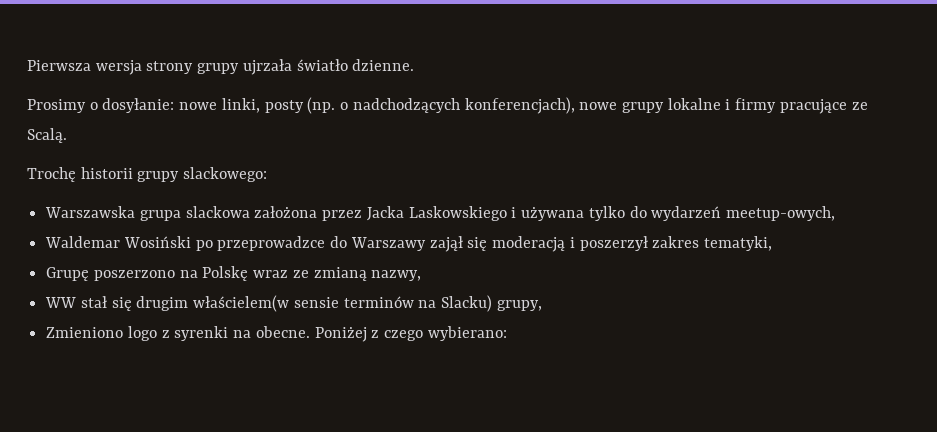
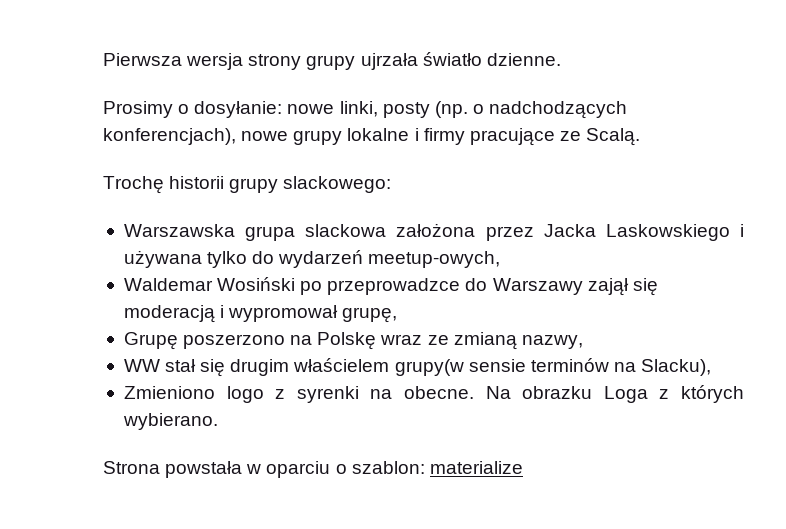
- Waldemar Wosiński po przeprowadzce do Warszawy zajął się moderacją i poszerzył zakres tematyki,
+ Waldemar Wosiński po przeprowadzce do Warszawy zajął się moderacją i wypromował grupę,
- WW stał się drugim właścielem(w sensie terminów na Slacku) grupy,
+ WW stał się drugim właścielem grupy(w sensie terminów na Slacku),
- Poniżej z czego wybierano:
+ Na obrazku Loga z których wybierano.
+ Strona powstała w oparciu o szablon: materialize

